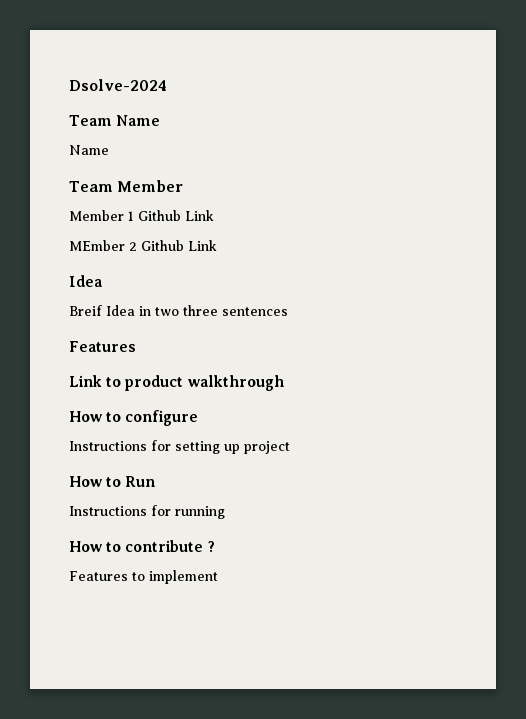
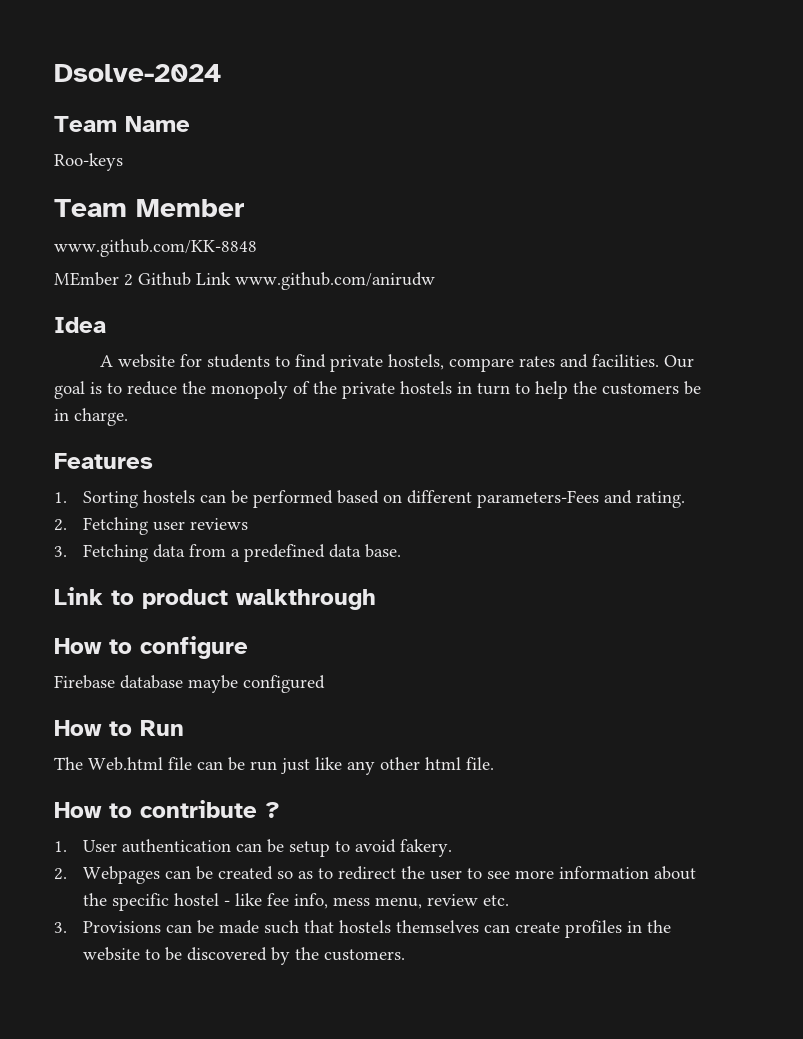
  Team Name
- Name
+ Roo-keys
- Member 1 Github Link
+ www.github.com/KK-8848
- MEmber 2 Github Link
+ MEmber 2 Github Link www.github.com/anirudw
- Breif Idea in two three sentences
+ A website for students to find private hostels, compare rates and facilities. Our goal is to reduce the monopoly of the private hostels in turn to help the customers be in charge.
  Features
+ 1. Sorting hostels can be performed based on different parameters-Fees and rating.
+ 2. Fetching user reviews
+ 3. Fetching data from a predefined data base.
- Instructions for setting up project
+ Firebase database maybe configured
  How to Run
- Instructions for running
+ The Web.html file can be run just like any other html file.
  How to contribute ?
- Features to implement
+ 1. User authentication can be setup to avoid fakery.
+ 2. Webpages can be created so as to redirect the user to see more information about the specific hostel - like fee info, mess menu, review etc.
+ 3. Provisions can be made such that hostels themselves can create profiles in the website to be discovered by the customers.

